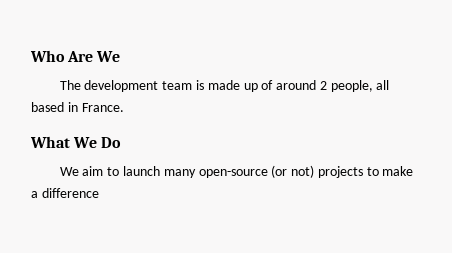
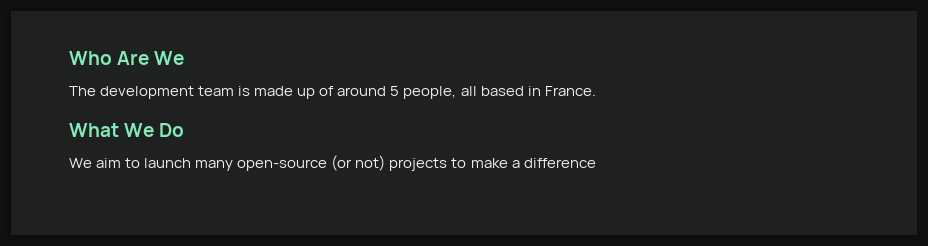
- The development team is made up of around 2 people, all based in France.
+ The development team is made up of around 5 people, all based in France.

